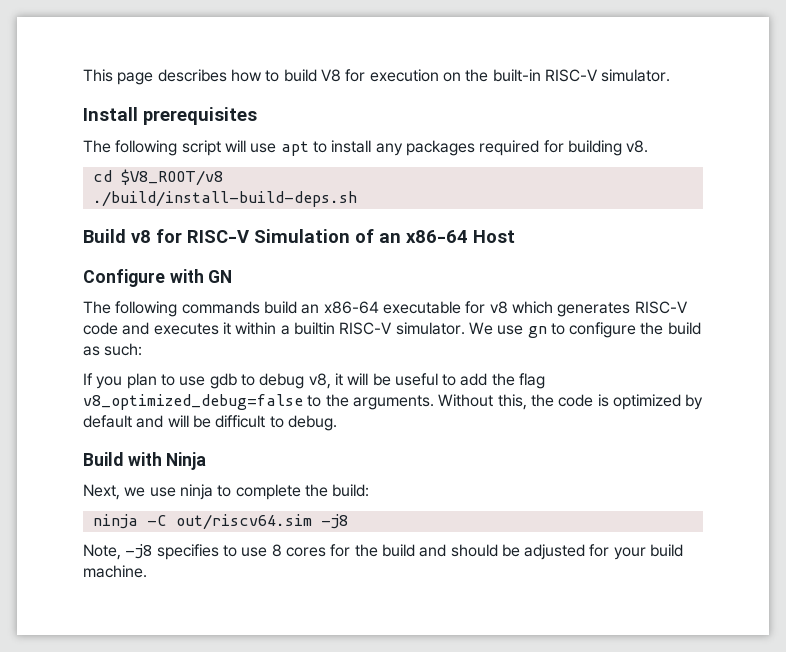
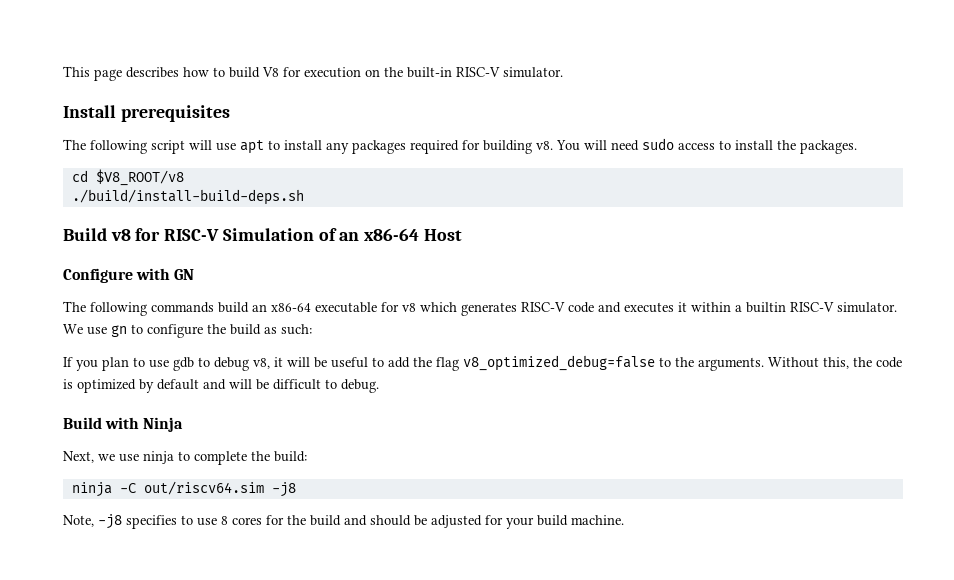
+ You will need sudo access to install the packages.

